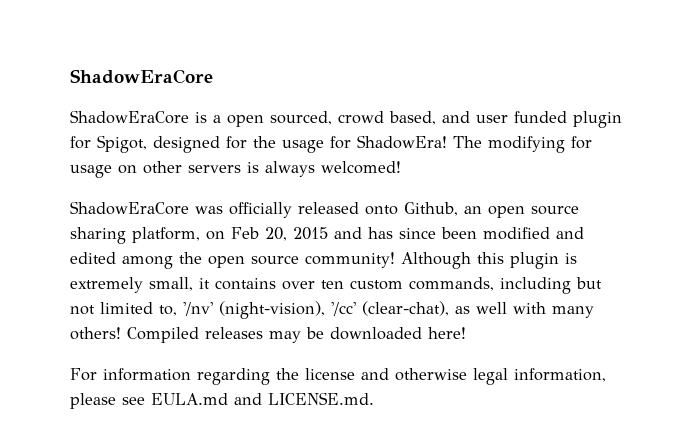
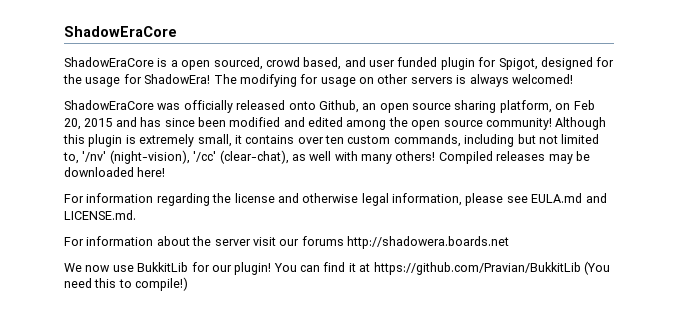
+ For information about the server visit our forums http://shadowera.boards.net
+ We now use BukkitLib for our plugin! You can find it at https://github.com/Pravian/BukkitLib (You need this to compile!)

